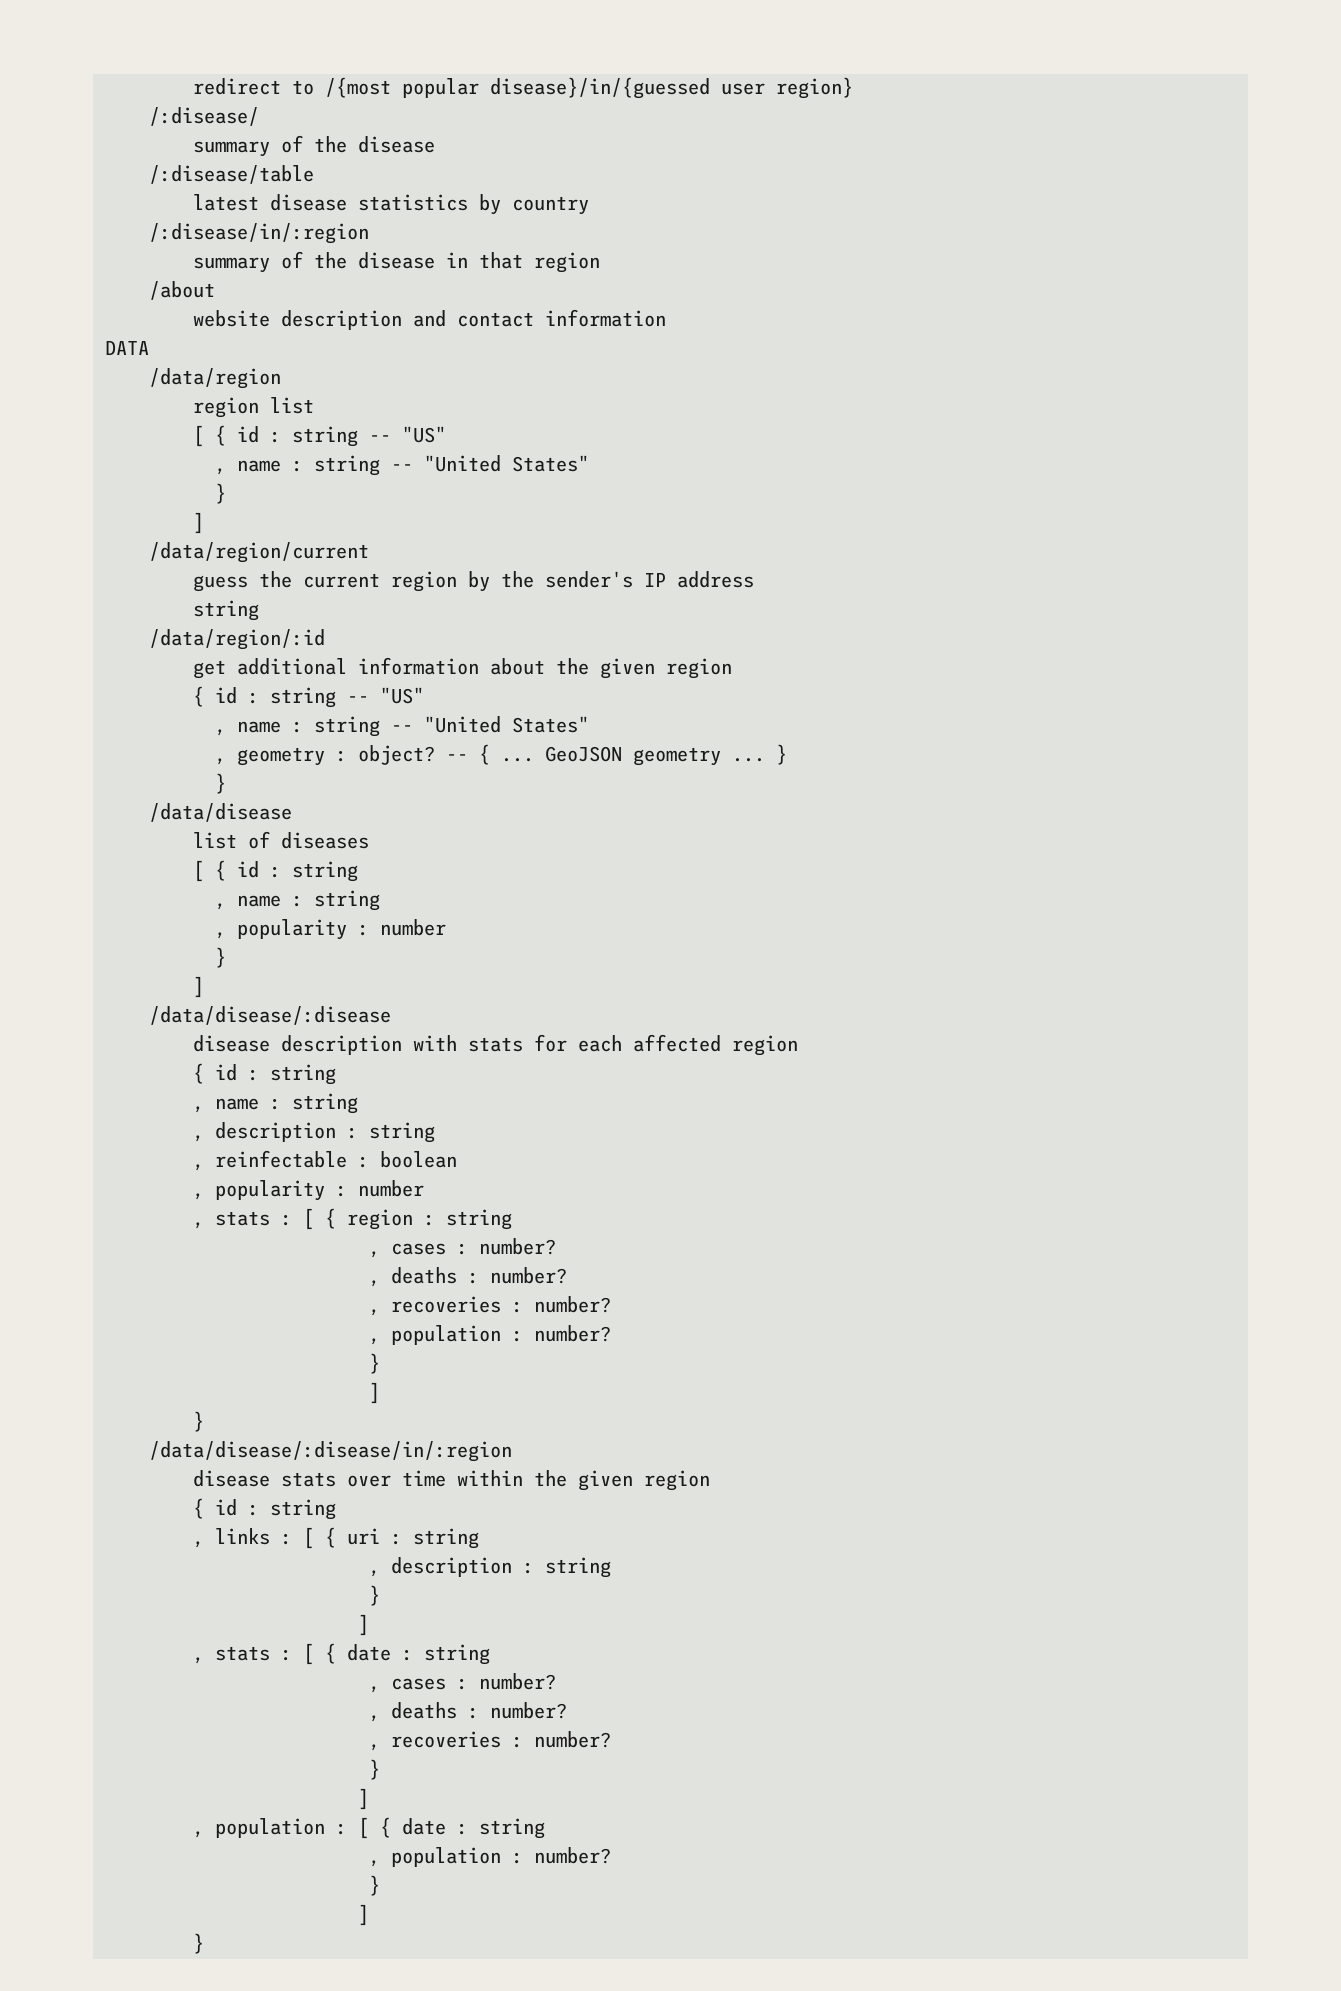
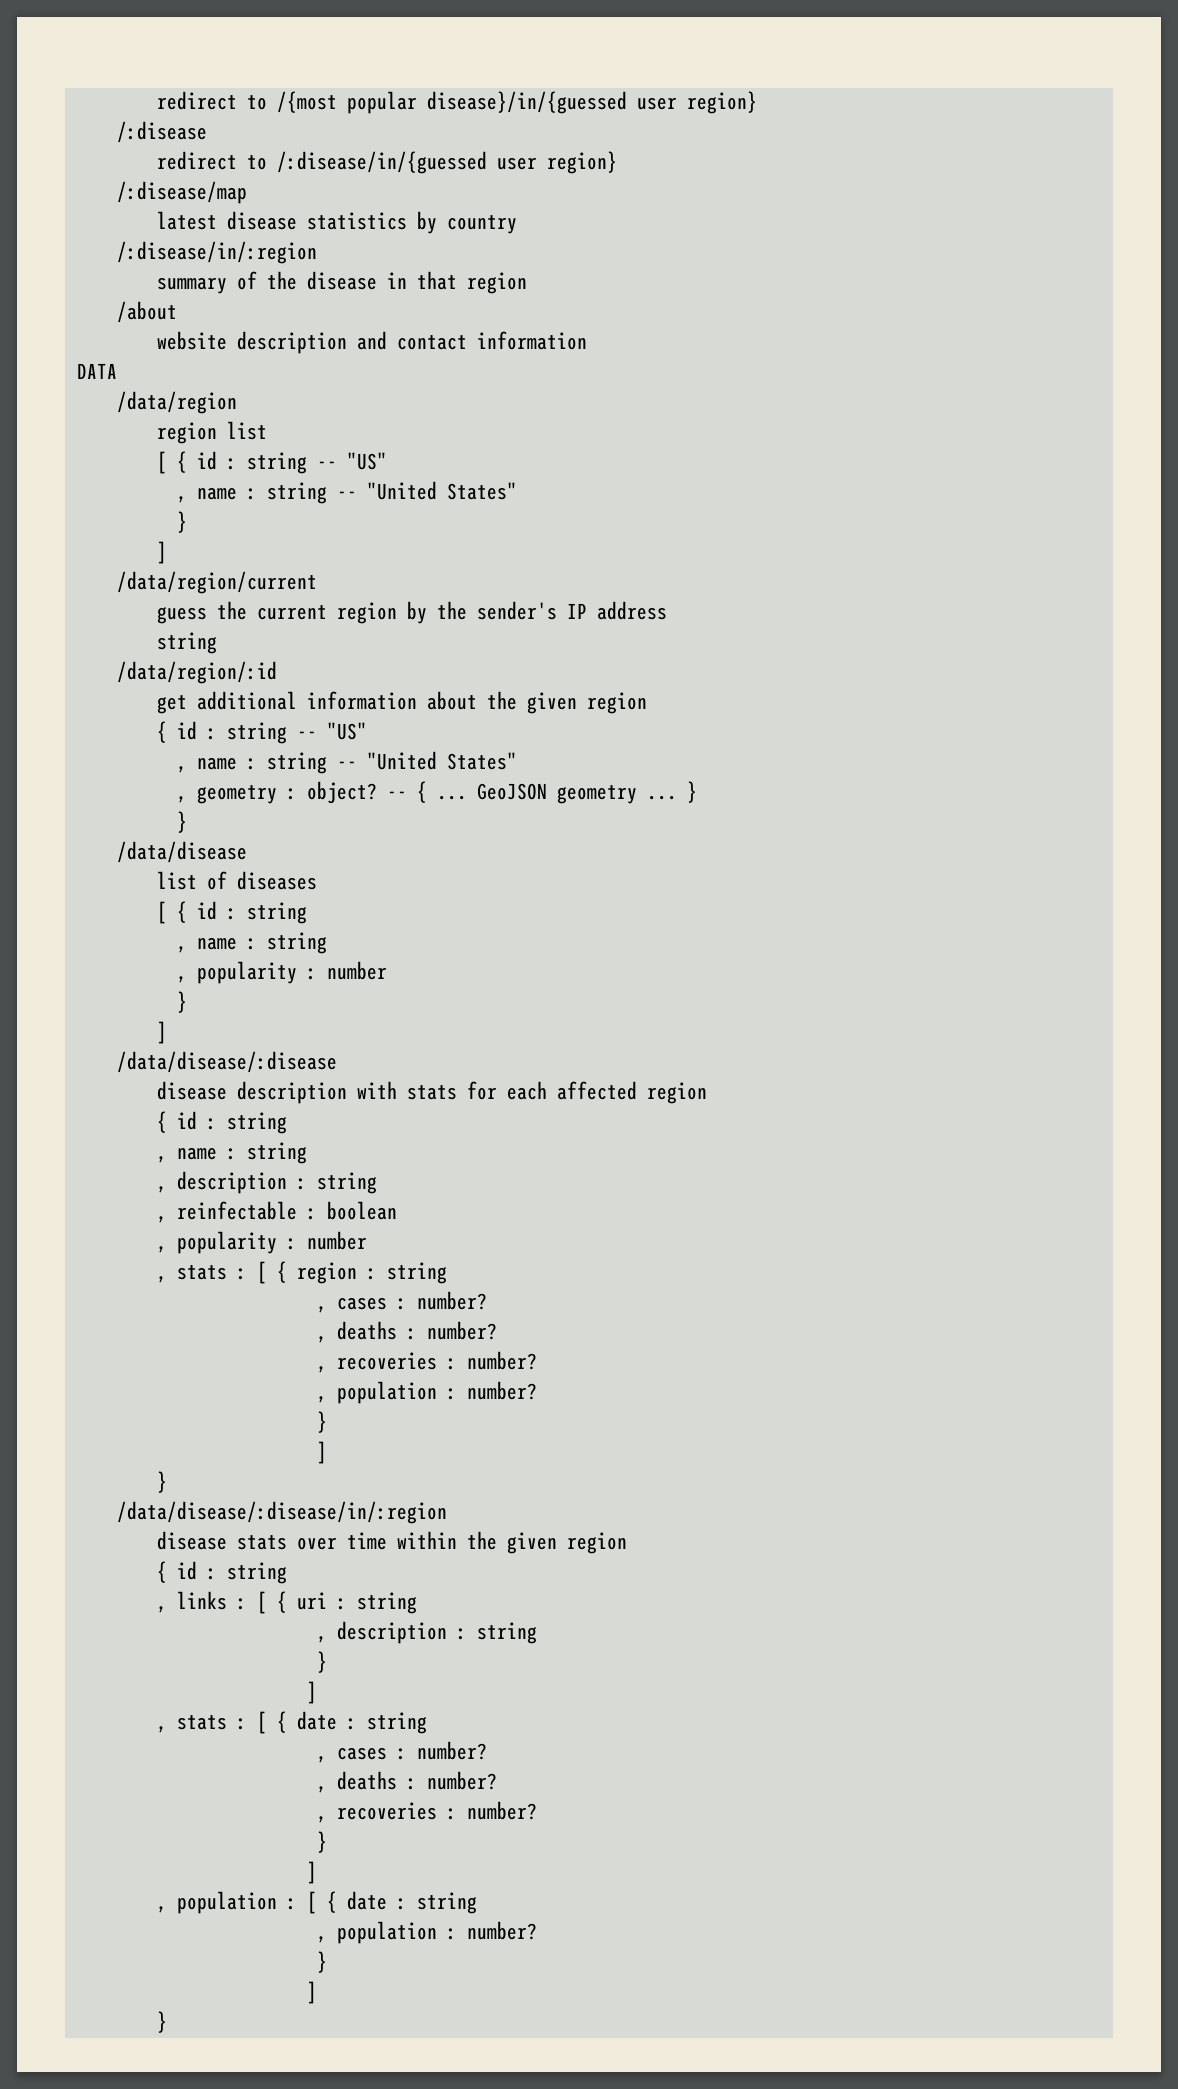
- /:disease/
- summary of the disease
- /:disease/table
+ /:disease
+ redirect to /:disease/in/{guessed user region}
+ /:disease/map

